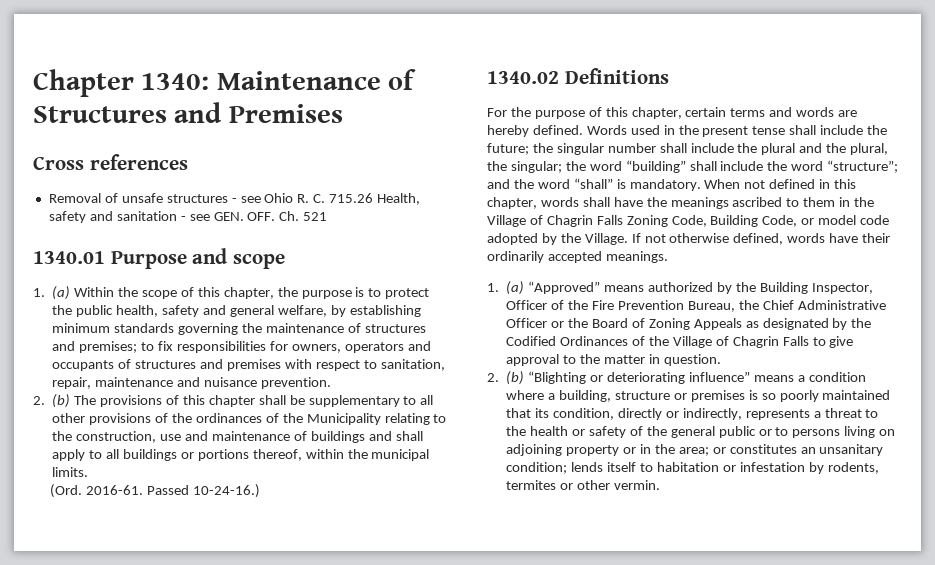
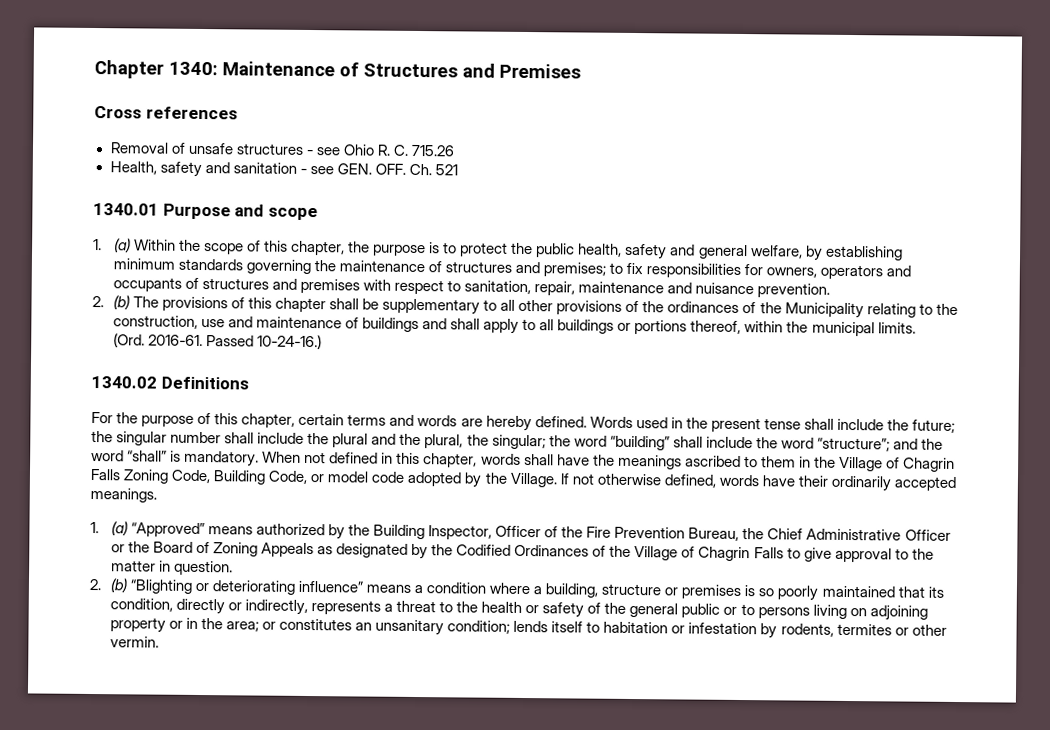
- Removal of unsafe structures - see Ohio R. C. 715.26 Health, safety and sanitation - see GEN. OFF. Ch. 521
+ Removal of unsafe structures - see Ohio R. C. 715.26
+ Health, safety and sanitation - see GEN. OFF. Ch. 521

